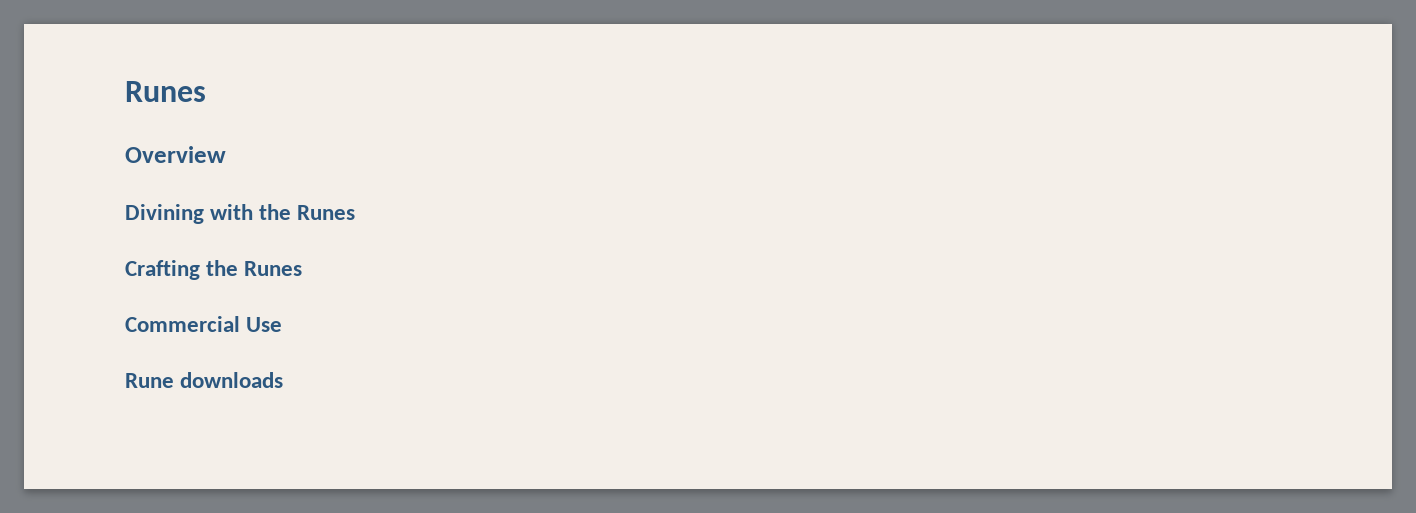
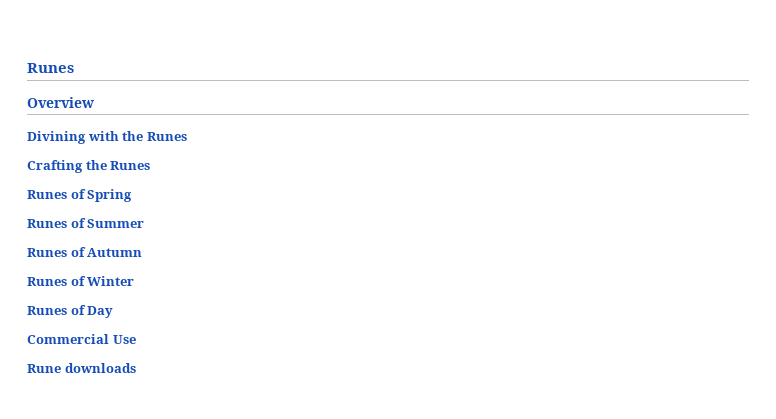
+ Runes of Spring
+ Runes of Summer
+ Runes of Autumn
+ Runes of Winter
+ Runes of Day

